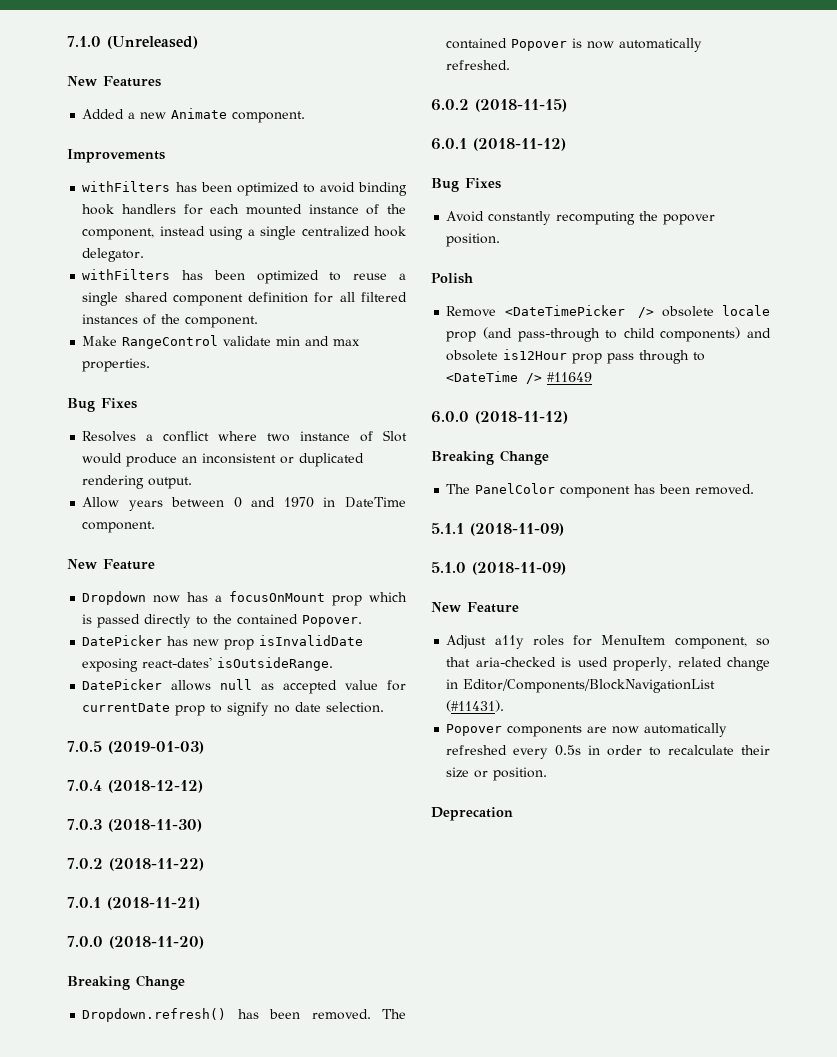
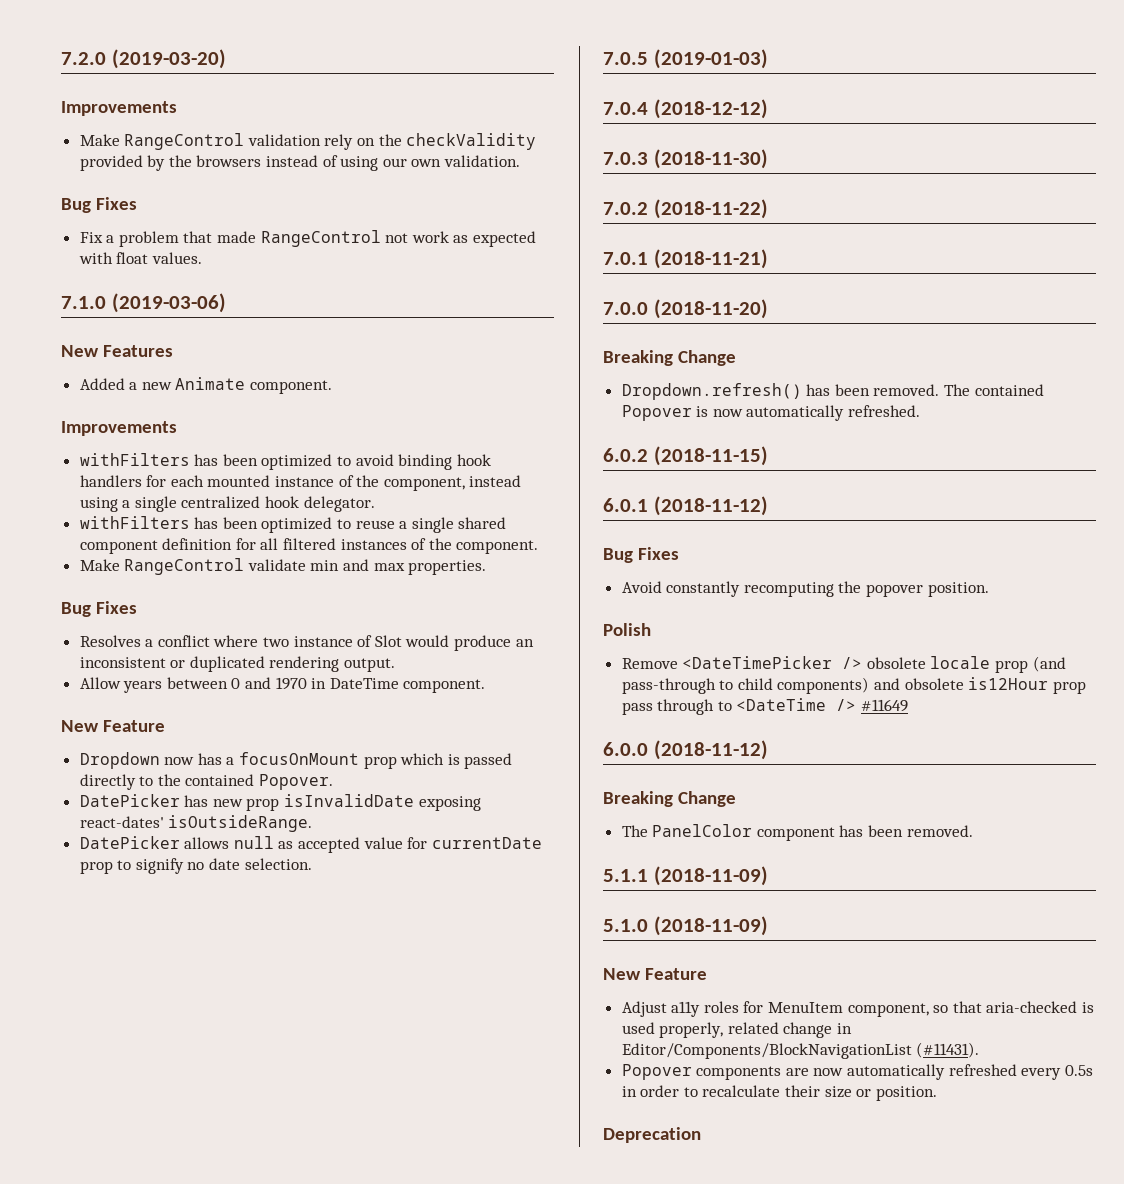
- 7.1.0 (Unreleased)
+ 7.2.0 (2019-03-20)
+ Improvements
+ Make RangeControl validation rely on the checkValidity provided by the browsers instead of using our own validation.
+ Bug Fixes
+ Fix a problem that made RangeControl not work as expected with float values.
+ 7.1.0 (2019-03-06)

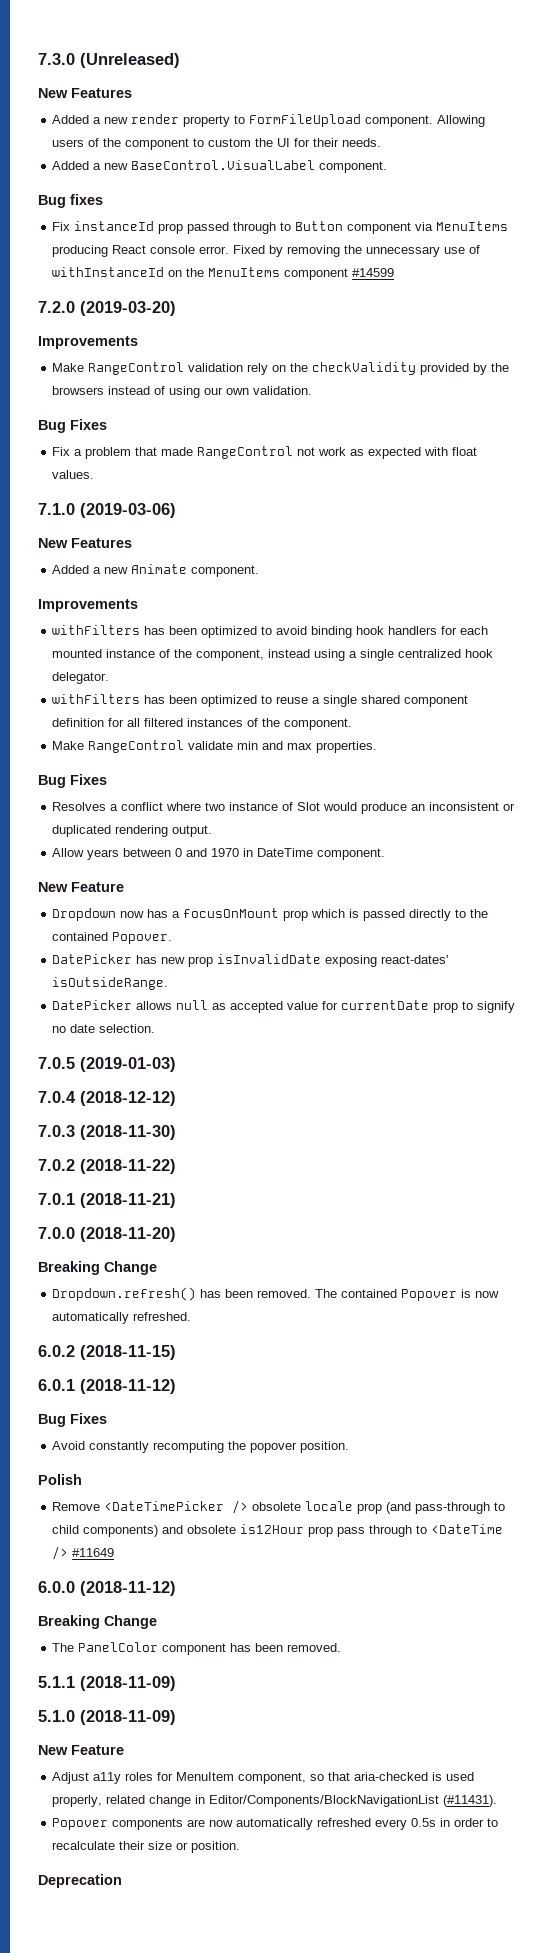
+ 7.3.0 (Unreleased)
+ New Features
+ Added a new render property to FormFileUpload component. Allowing users of the component to custom the UI for their needs.
+ Added a new BaseControl.VisualLabel component.
+ Bug fixes
+ Fix instanceId prop passed through to Button component via MenuItems producing React console error. Fixed by removing the unnecessary use of withInstanceId on the MenuItems component #14599

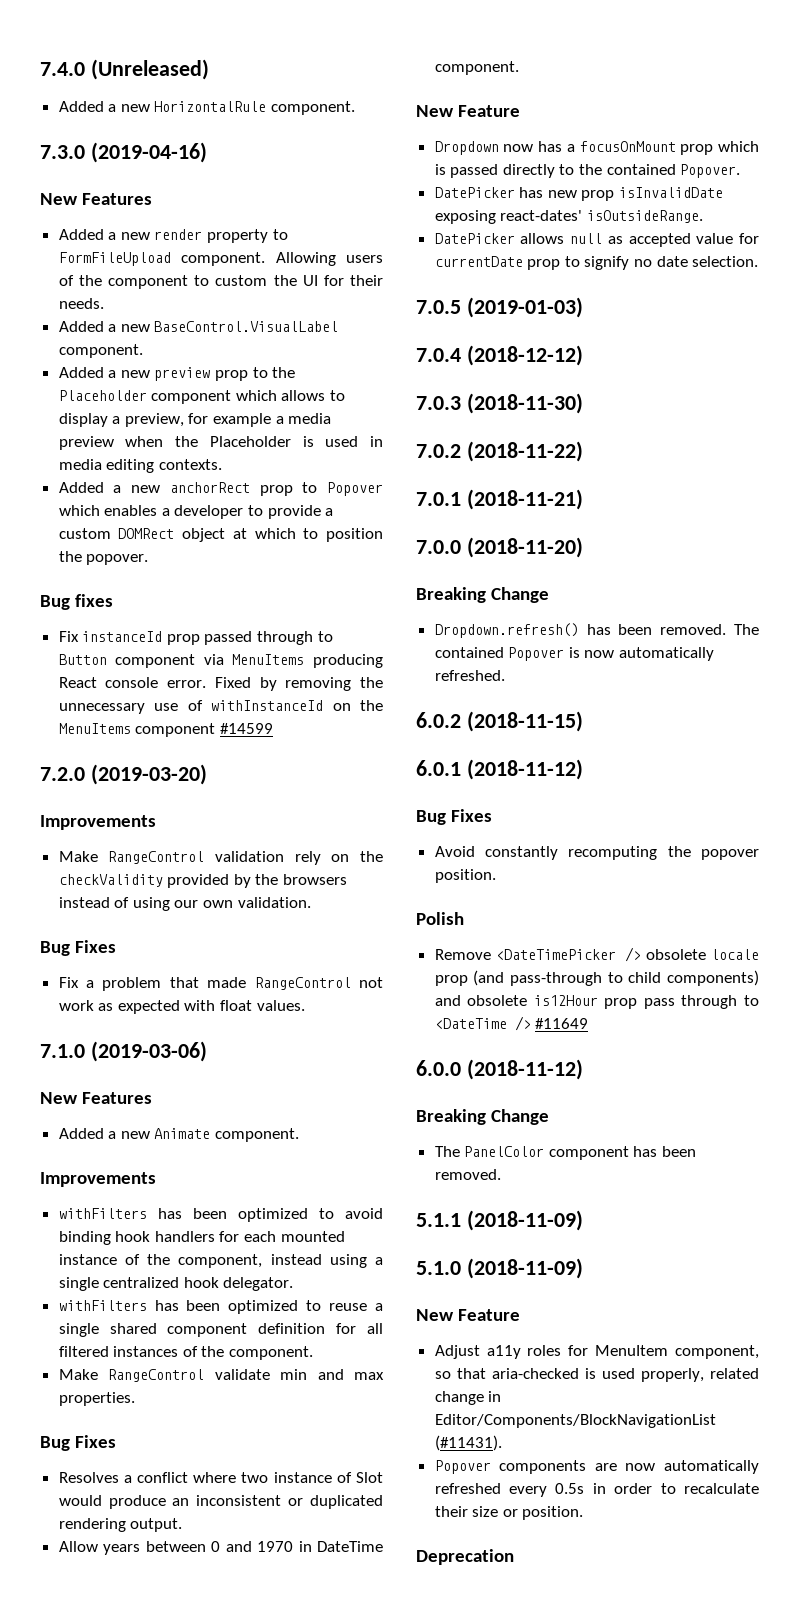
- 7.3.0 (Unreleased)
+ 7.4.0 (Unreleased)
+ Added a new HorizontalRule component.
+ 7.3.0 (2019-04-16)
+ Added a new preview prop to the Placeholder component which allows to display a preview, for example a media preview when the Placeholder is used in media editing contexts.
+ Added a new anchorRect prop to Popover which enables a developer to provide a custom DOMRect object at which to position the popover.

